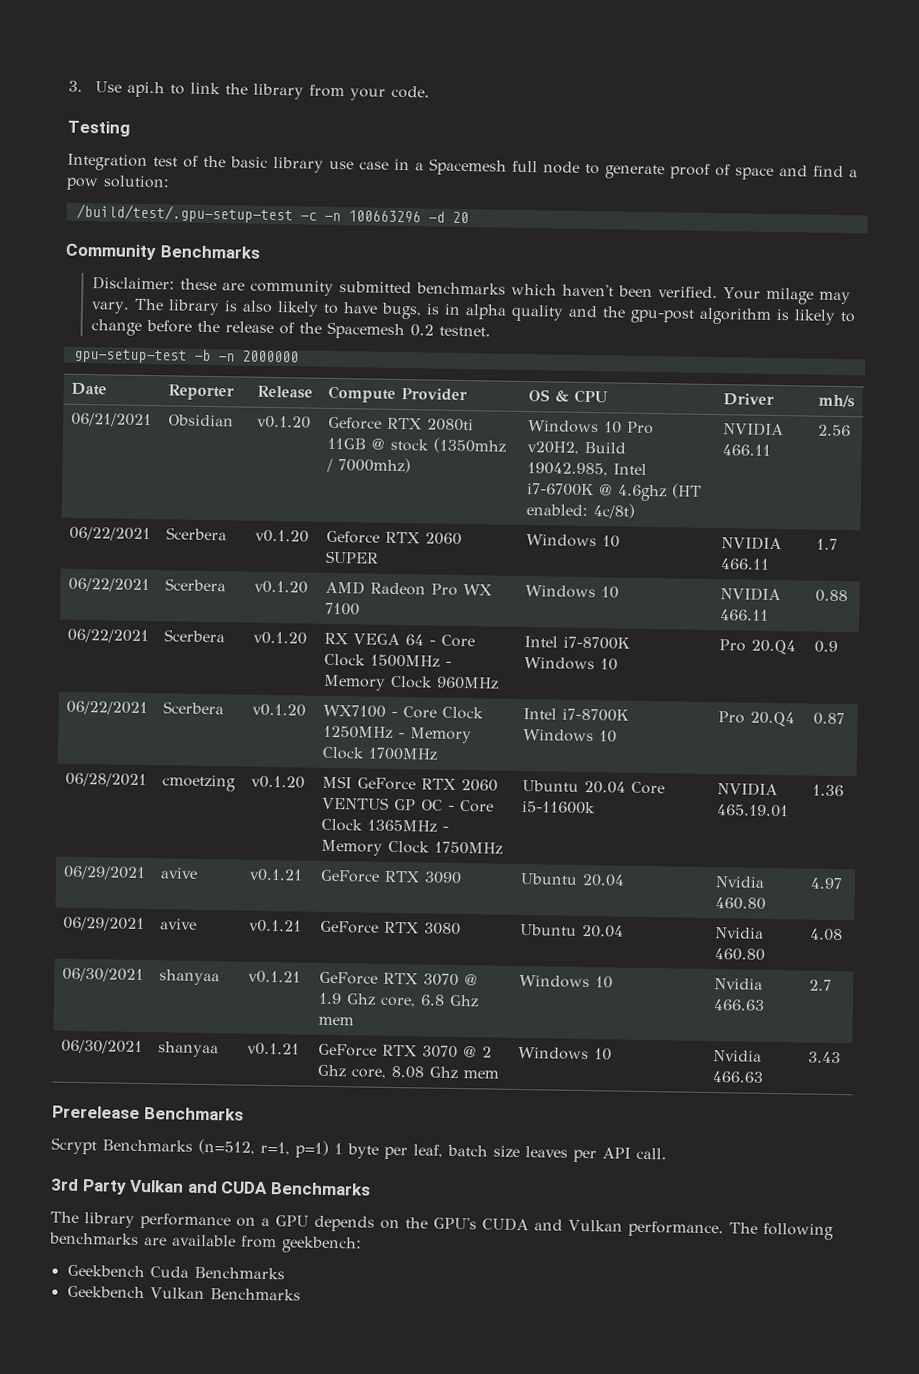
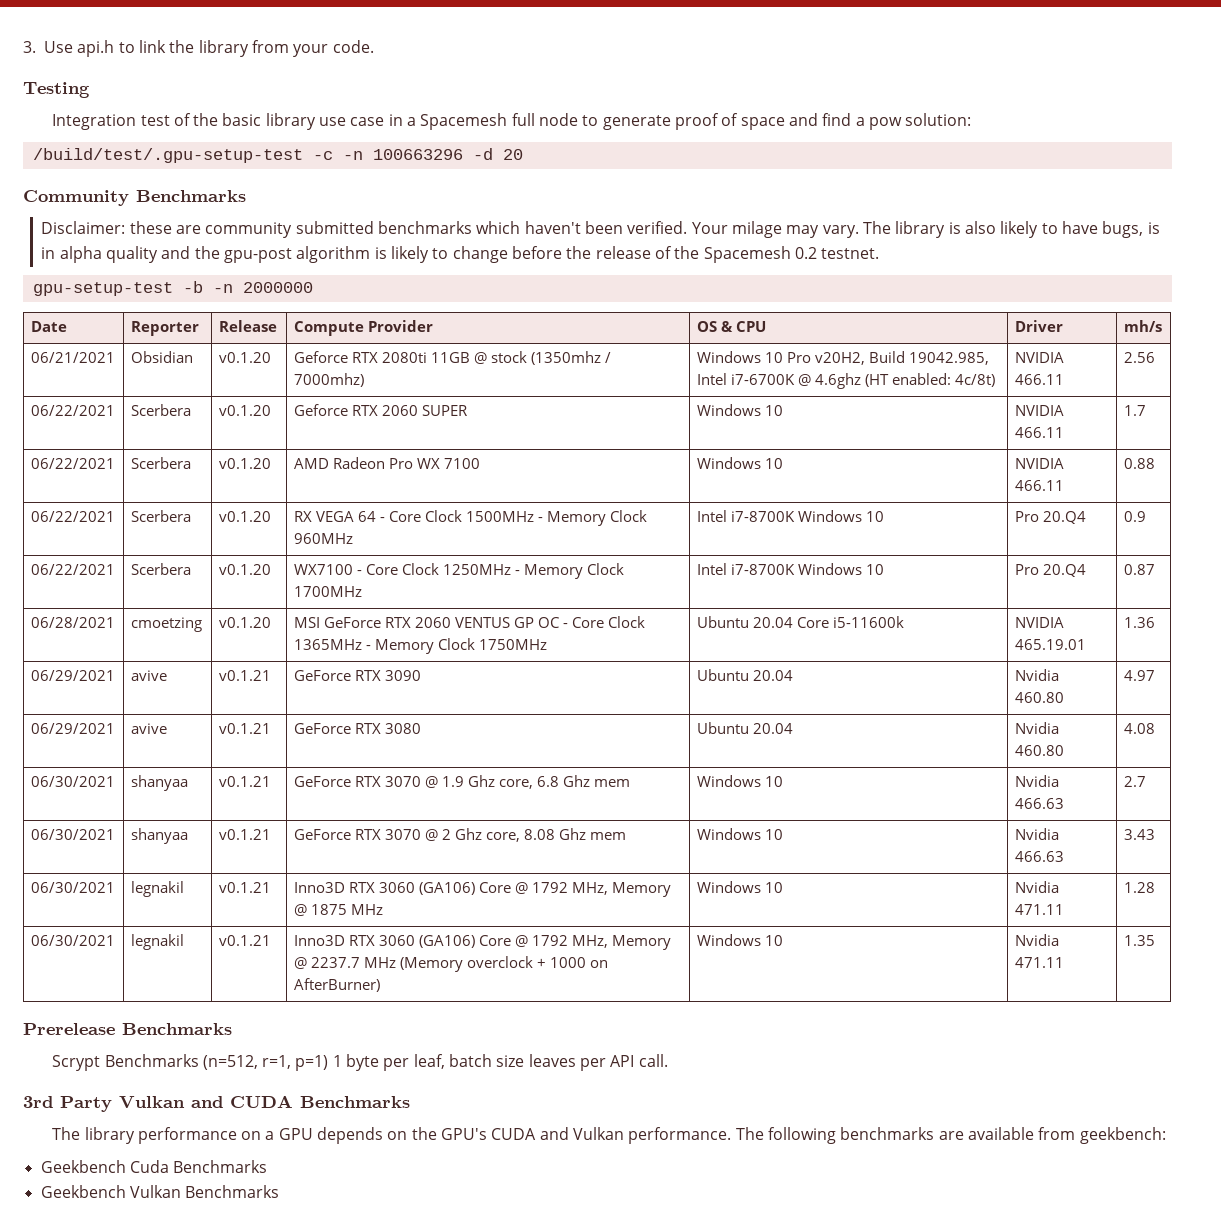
+ 06/30/2021 | legnakil | v0.1.21 | Inno3D RTX 3060 (GA106) Core @ 1792 MHz, Memory @ 1875 MHz | Windows 10 | Nvidia 471.11 | 1.28
+ 06/30/2021 | legnakil | v0.1.21 | Inno3D RTX 3060 (GA106) Core @ 1792 MHz, Memory @ 2237.7 MHz (Memory overclock + 1000 on AfterBurner) | Windows 10 | Nvidia 471.11 | 1.35

